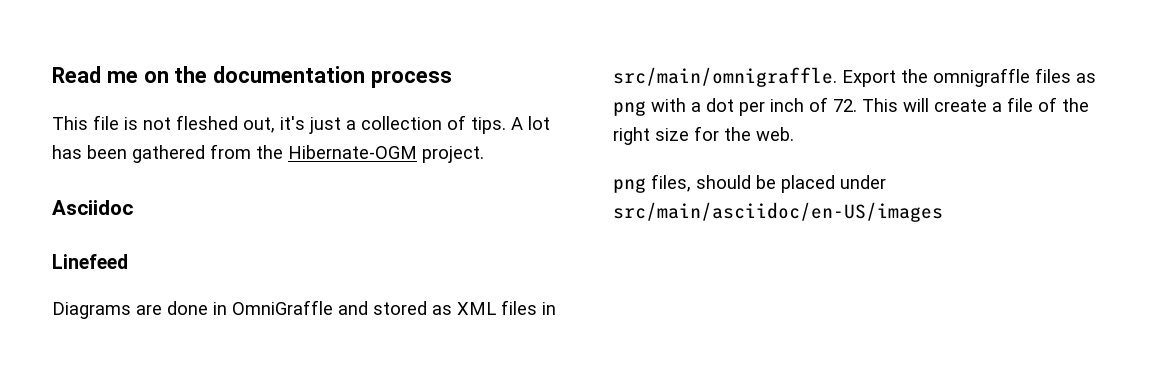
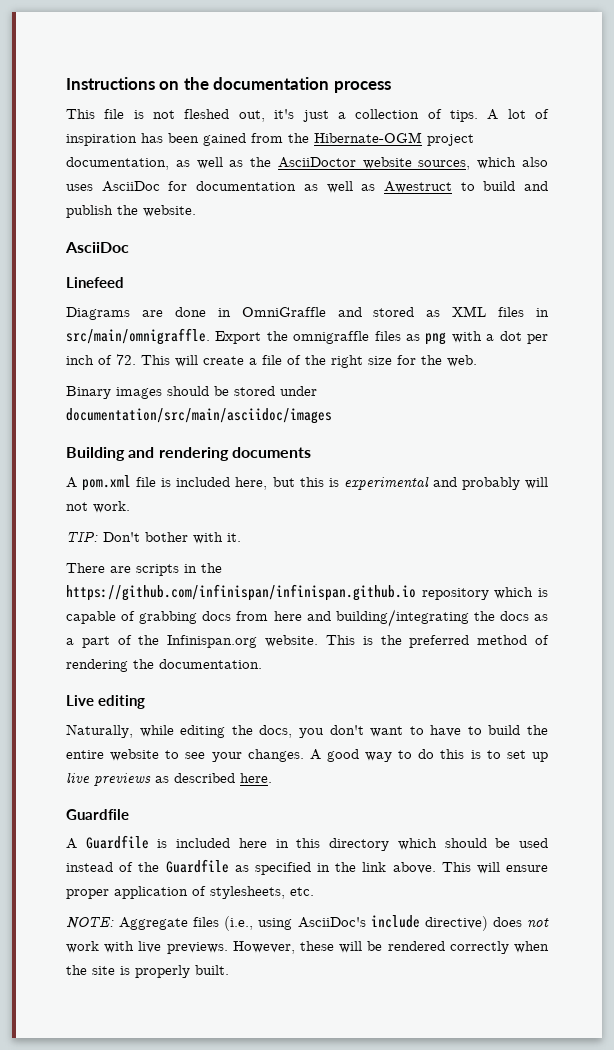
- Read me on the documentation process
+ Instructions on the documentation process
- A lot has been gathered from the Hibernate-OGM project.
- Asciidoc
+ A lot of inspiration has been gained from the Hibernate-OGM project documentation, as well as the AsciiDoctor website sources, which also uses AsciiDoc for documentation as well as Awestruct to build and publish the website.
+ AsciiDoc
- png files, should be placed under src/main/asciidoc/en-US/images
+ Binary images should be stored under documentation/src/main/asciidoc/images
+ Building and rendering documents
+ A pom.xml file is included here, but this is experimental and probably will not work.
+ TIP: Don't bother with it.
+ There are scripts in the https://github.com/infinispan/infinispan.github.io repository which is capable of grabbing docs from here and building/integrating the docs as a part of the Infinispan.org website. This is the preferred method of rendering the documentation.
+ Live editing
+ Naturally, while editing the docs, you don't want to have to build the entire website to see your changes. A good way to do this is to set up live previews as described here.
+ Guardfile
+ A Guardfile is included here in this directory which should be used instead of the Guardfile as specified in the link above. This will ensure proper application of stylesheets, etc.
+ NOTE: Aggregate files (i.e., using AsciiDoc's include directive) does not work with live previews. However, these will be rendered correctly when the site is properly built.

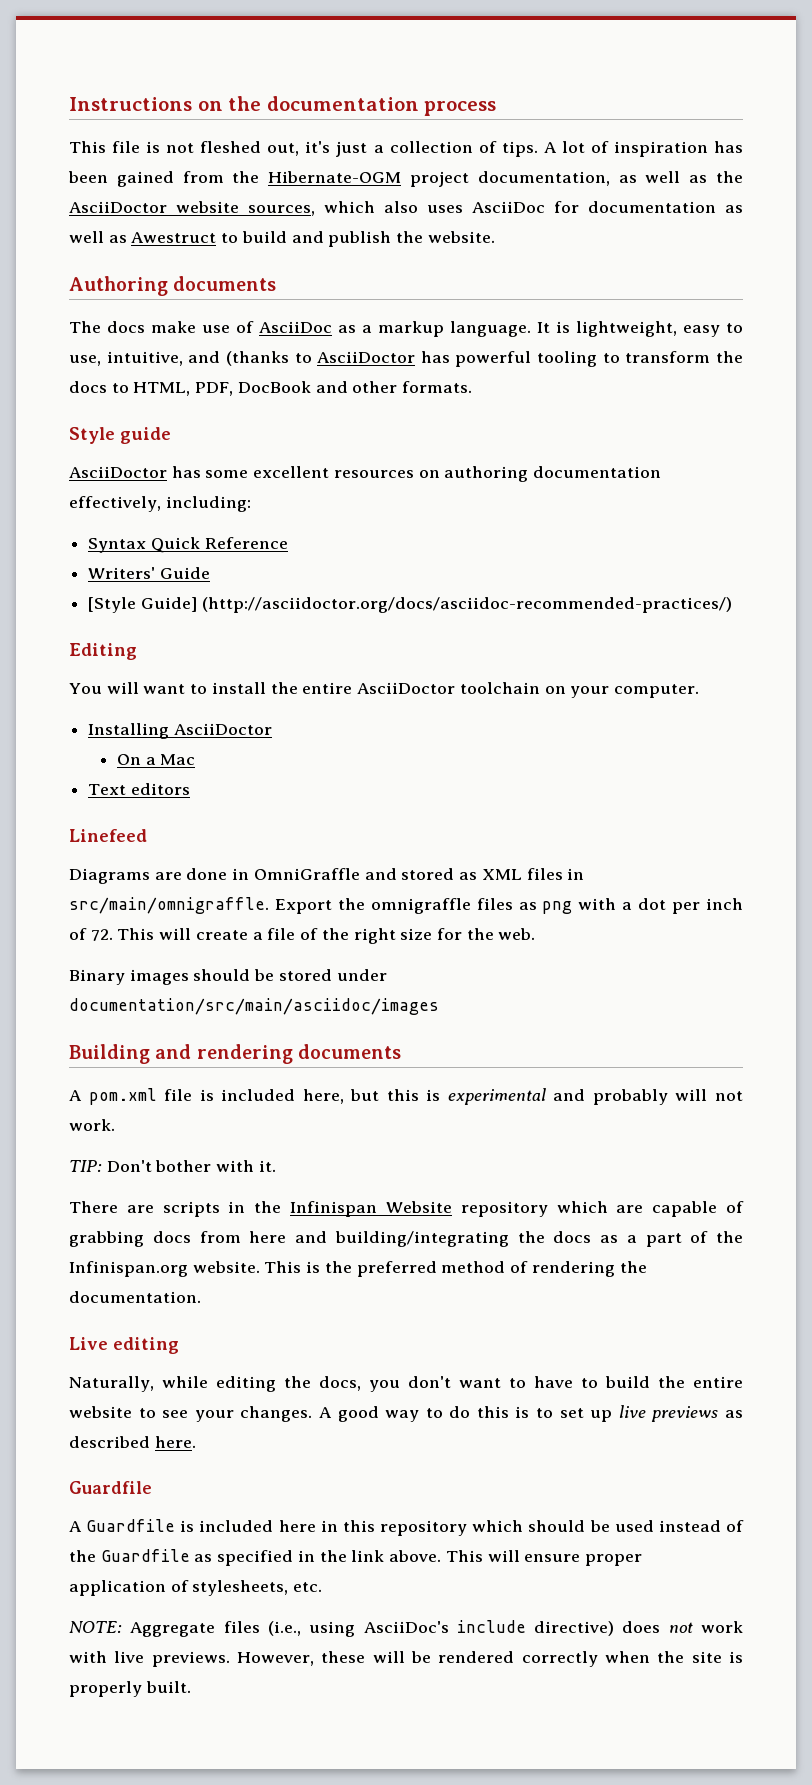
  A lot of inspiration has been gained from the Hibernate-OGM project documentation, as well as the AsciiDoctor website sources, which also uses AsciiDoc for documentation as well as Awestruct to build and publish the website.
- AsciiDoc
+ Authoring documents
+ The docs make use of AsciiDoc as a markup language. It is lightweight, easy to use, intuitive, and (thanks to AsciiDoctor has powerful tooling to transform the docs to HTML, PDF, DocBook and other formats.
+ Style guide
+ AsciiDoctor has some excellent resources on authoring documentation effectively, including:
+ Syntax Quick Reference
+ Writers' Guide
+ [Style Guide] (http://asciidoctor.org/docs/asciidoc-recommended-practices/)
+ Editing
+ You will want to install the entire AsciiDoctor toolchain on your computer.
+ Installing AsciiDoctor
+ On a Mac
+ Text editors
- There are scripts in the https://github.com/infinispan/infinispan.github.io repository which is capable of grabbing docs from here and building/integrating the docs as a part of the Infinispan.org website.
+ There are scripts in the Infinispan Website repository which are capable of grabbing docs from here and building/integrating the docs as a part of the Infinispan.org website.
- A Guardfile is included here in this directory which should be used instead of the Guardfile as specified in the link above.
+ A Guardfile is included here in this repository which should be used instead of the Guardfile as specified in the link above.

